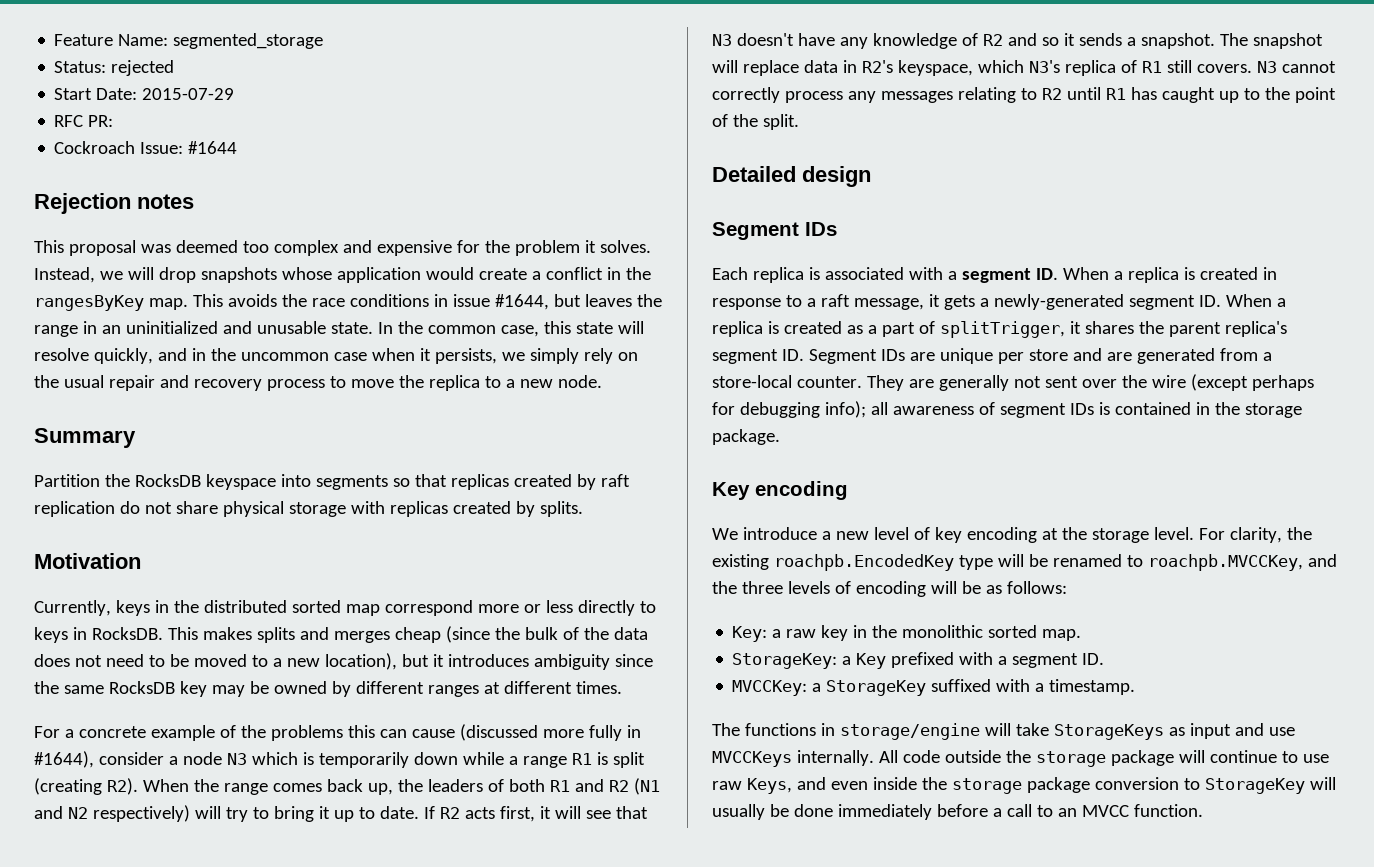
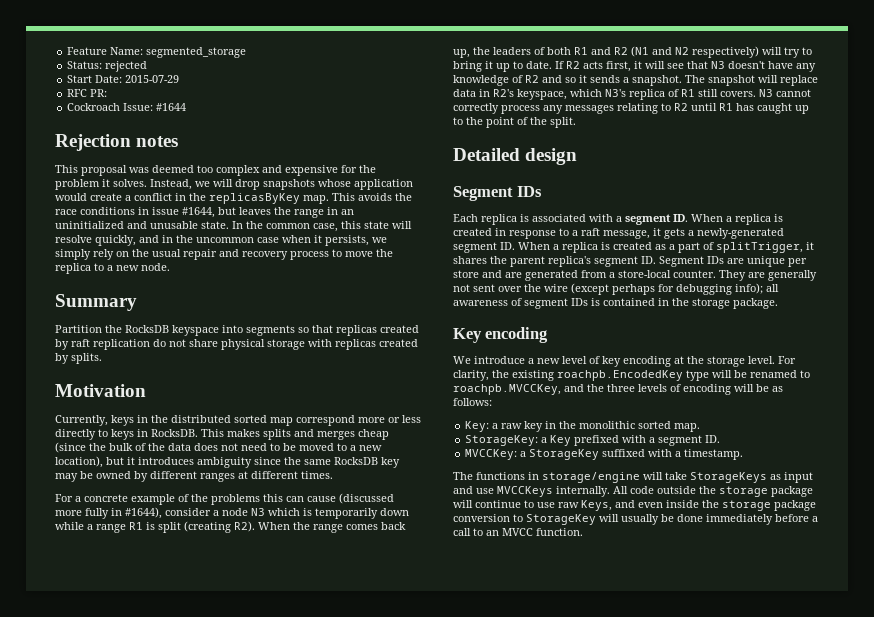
- Instead, we will drop snapshots whose application would create a conflict in the rangesByKey map.
+ Instead, we will drop snapshots whose application would create a conflict in the replicasByKey map.

